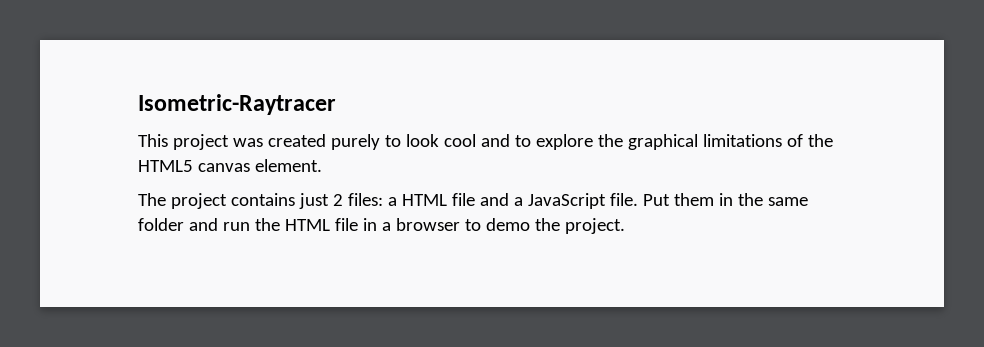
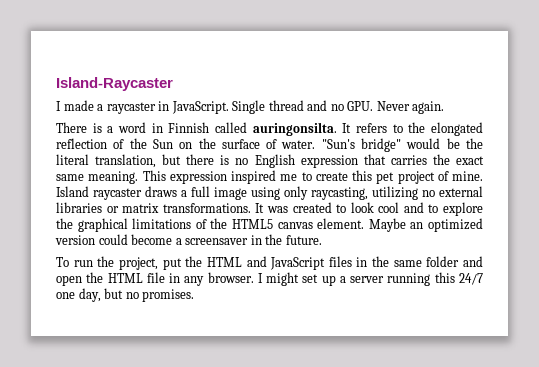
- Isometric-Raytracer
- This project was created purely to look cool and to explore the graphical limitations of the HTML5 canvas element.
- The project contains just 2 files: a HTML file and a JavaScript file. Put them in the same folder and run the HTML file in a browser to demo the project.
+ Island-Raycaster
+ I made a raycaster in JavaScript. Single thread and no GPU. Never again.
+ There is a word in Finnish called auringonsilta. It refers to the elongated reflection of the Sun on the surface of water. "Sun's bridge" would be the literal translation, but there is no English expression that carries the exact same meaning. This expression inspired me to create this pet project of mine. Island raycaster draws a full image using only raycasting, utilizing no external libraries or matrix transformations. It was created to look cool and to explore the graphical limitations of the HTML5 canvas element. Maybe an optimized version could become a screensaver in the future.
+ To run the project, put the HTML and JavaScript files in the same folder and open the HTML file in any browser. I might set up a server running this 24/7 one day, but no promises.

